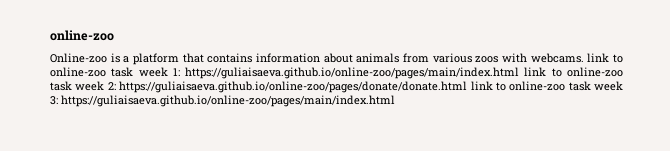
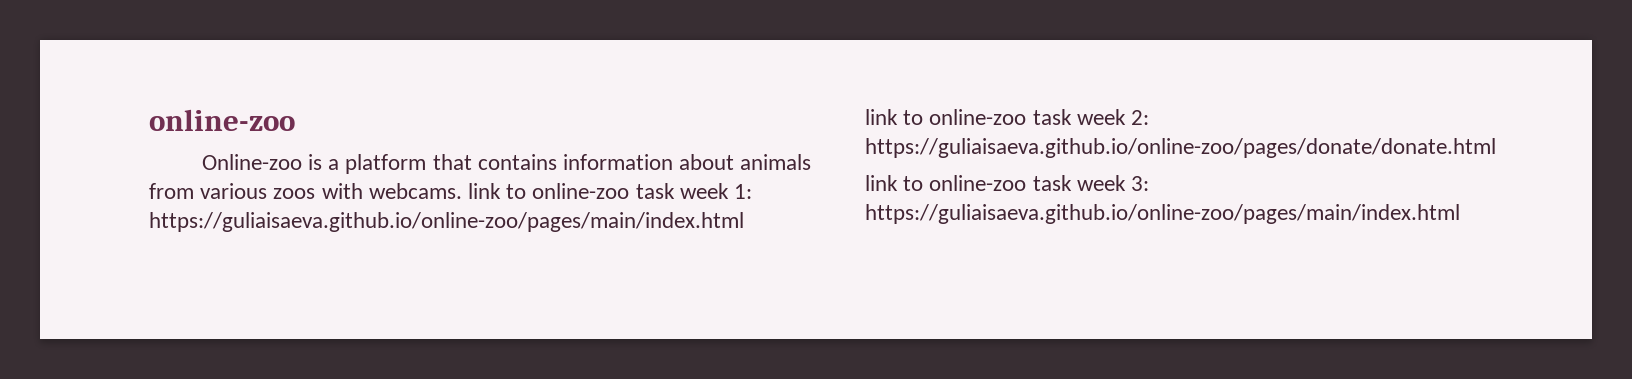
- Online-zoo is a platform that contains information about animals from various zoos with webcams. link to online-zoo task week 1: https://guliaisaeva.github.io/online-zoo/pages/main/index.html link to online-zoo task week 2: https://guliaisaeva.github.io/online-zoo/pages/donate/donate.html link to online-zoo task week 3: https://guliaisaeva.github.io/online-zoo/pages/main/index.html
+ Online-zoo is a platform that contains information about animals from various zoos with webcams. link to online-zoo task week 1: https://guliaisaeva.github.io/online-zoo/pages/main/index.html
+ link to online-zoo task week 2: https://guliaisaeva.github.io/online-zoo/pages/donate/donate.html
+ link to online-zoo task week 3: https://guliaisaeva.github.io/online-zoo/pages/main/index.html

